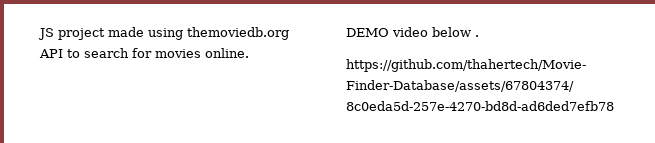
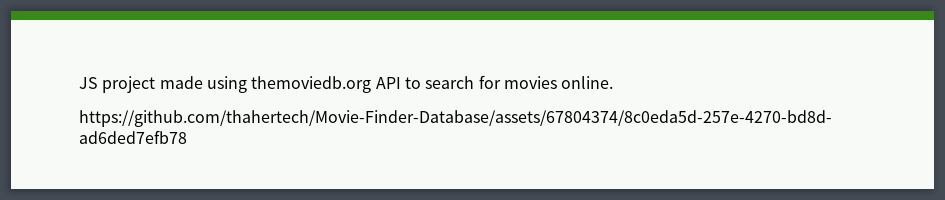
- DEMO video below .

